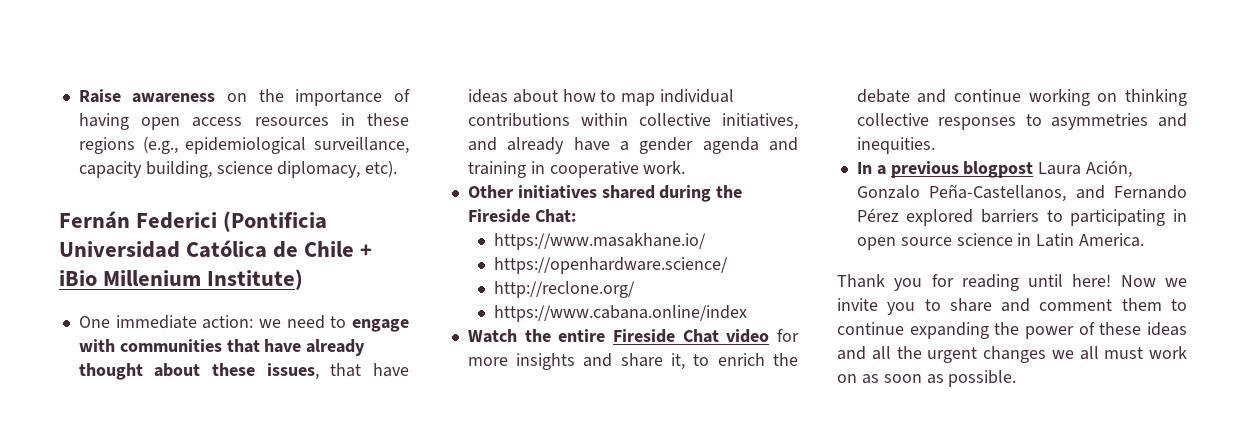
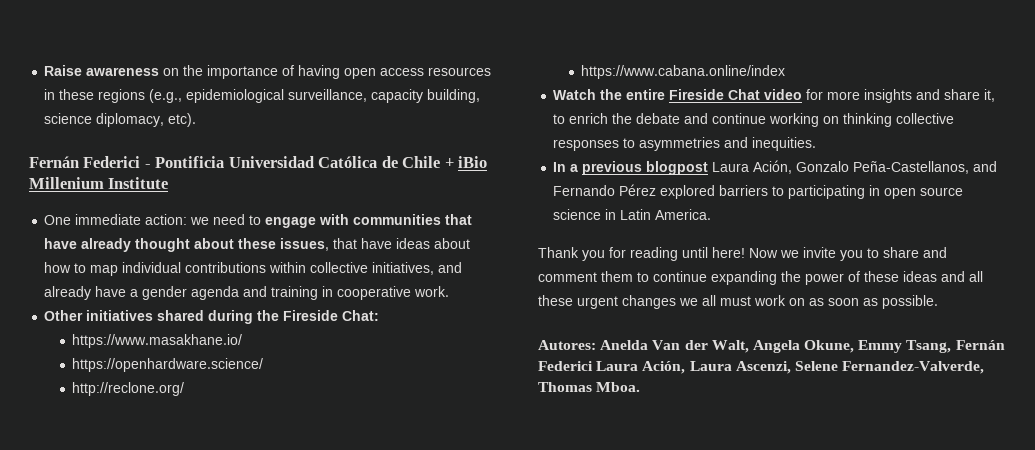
- Fernán Federici (Pontificia Universidad Católica de Chile + iBio Millenium Institute)
+ Fernán Federici - Pontificia Universidad Católica de Chile + iBio Millenium Institute
- Now we invite you to share and comment them to continue expanding the power of these ideas and all the urgent changes we all must work on as soon as possible.
+ Now we invite you to share and comment them to continue expanding the power of these ideas and all these urgent changes we all must work on as soon as possible.
+ Autores: Anelda Van der Walt, Angela Okune, Emmy Tsang, Fernán Federici Laura Ación, Laura Ascenzi, Selene Fernandez-Valverde, Thomas Mboa.

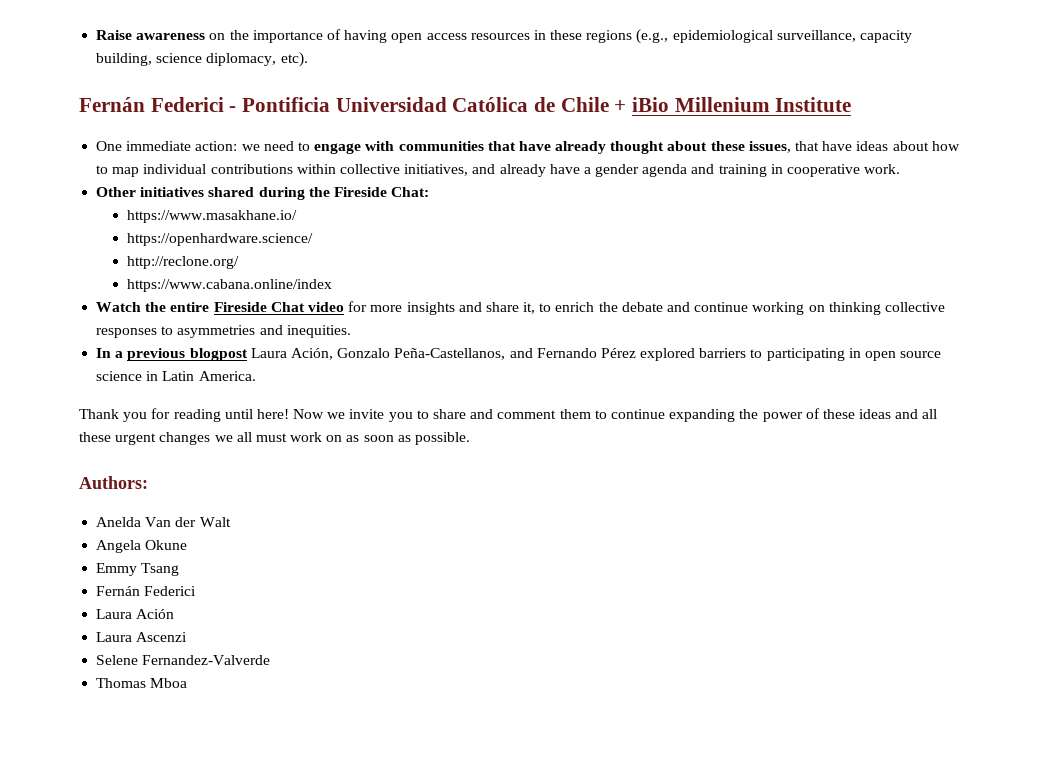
- Autores: Anelda Van der Walt, Angela Okune, Emmy Tsang, Fernán Federici Laura Ación, Laura Ascenzi, Selene Fernandez-Valverde, Thomas Mboa.
+ Authors:
+ Anelda Van der Walt
+ Angela Okune
+ Emmy Tsang
+ Fernán Federici
+ Laura Ación
+ Laura Ascenzi
+ Selene Fernandez-Valverde
+ Thomas Mboa

